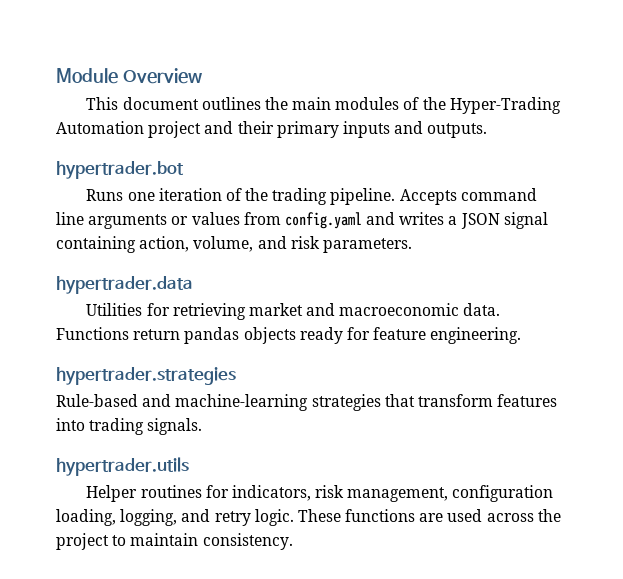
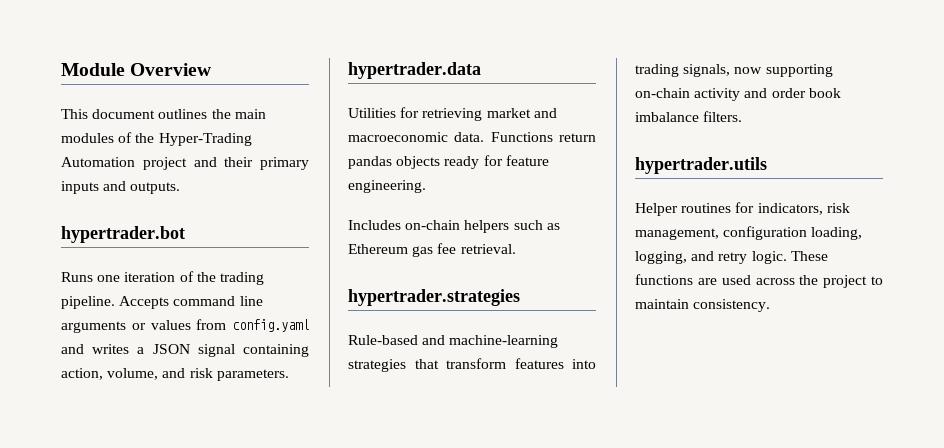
+ Includes on-chain helpers such as Ethereum gas fee retrieval.
- Rule-based and machine-learning strategies that transform features into trading signals.
+ Rule-based and machine-learning strategies that transform features into trading signals, now supporting on-chain activity and order book imbalance filters.

